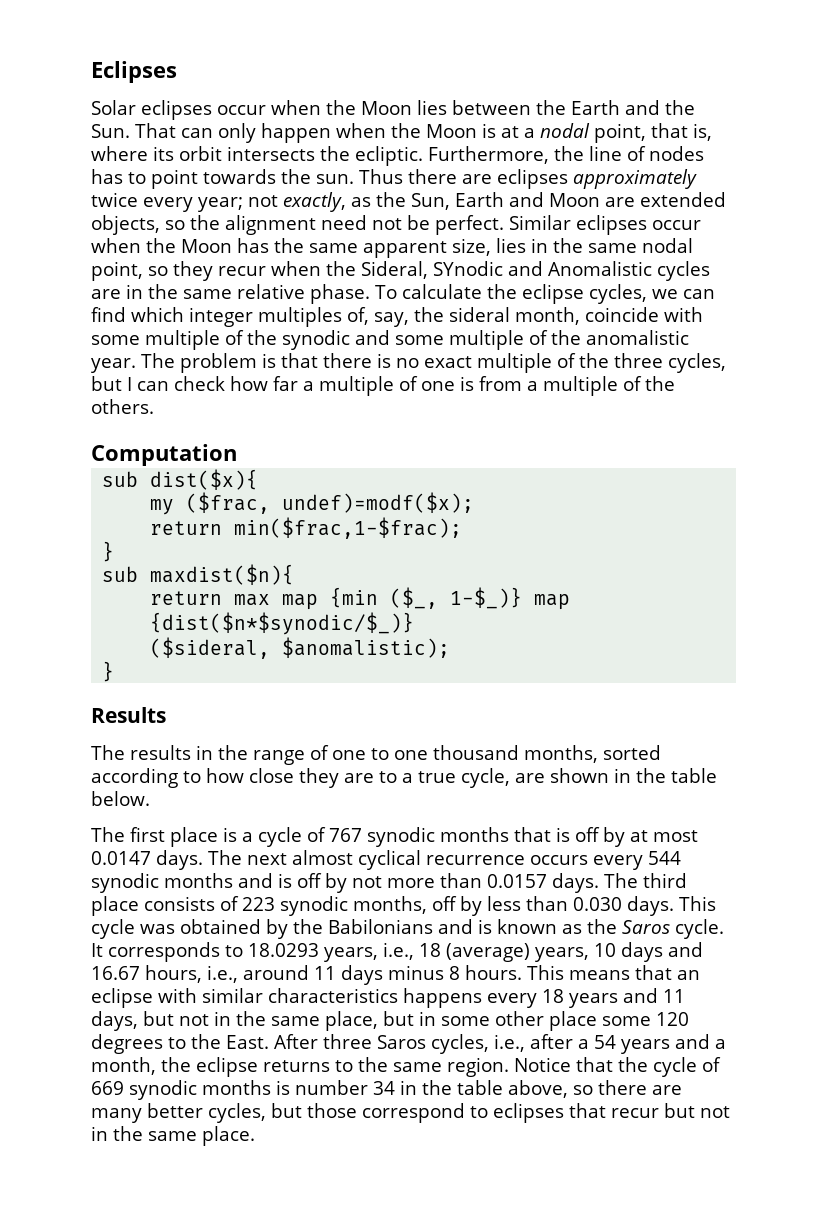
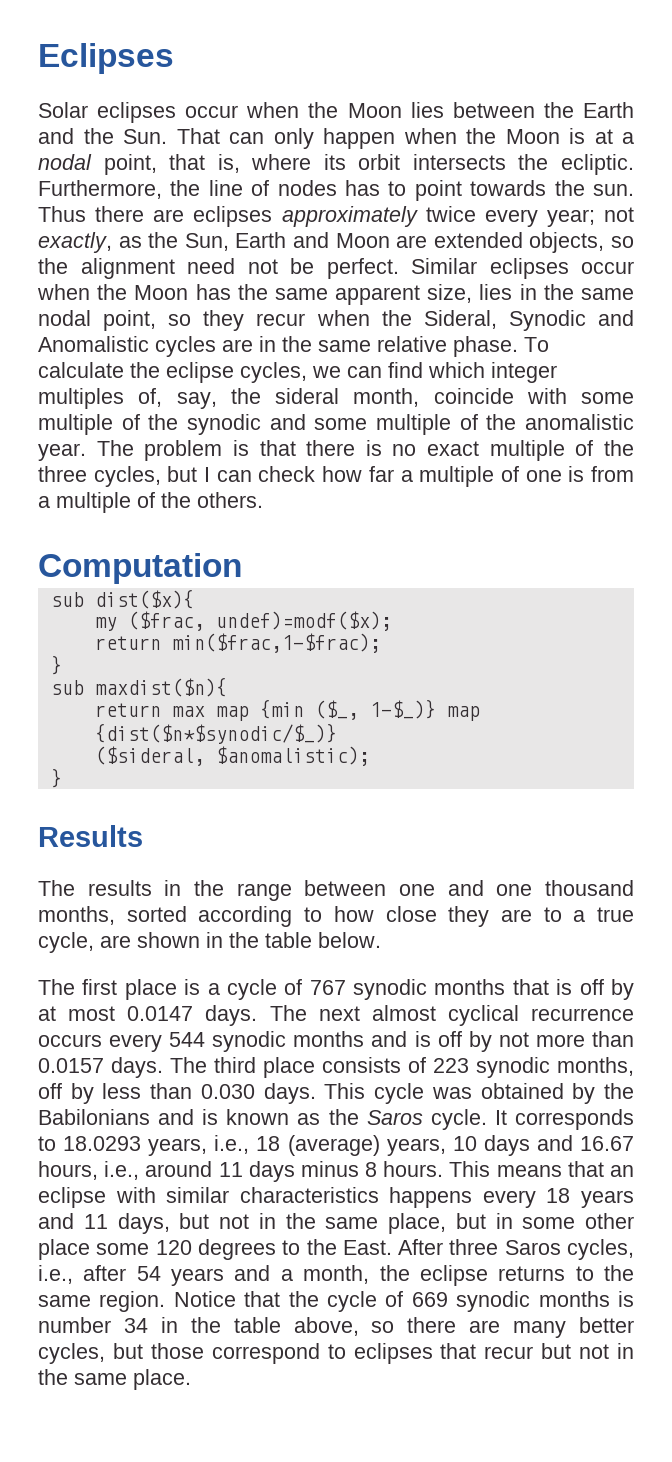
- Similar eclipses occur when the Moon has the same apparent size, lies in the same nodal point, so they recur when the Sideral, SYnodic and Anomalistic cycles are in the same relative phase.
+ Similar eclipses occur when the Moon has the same apparent size, lies in the same nodal point, so they recur when the Sideral, Synodic and Anomalistic cycles are in the same relative phase.
- The results in the range of one to one thousand months, sorted according to how close they are to a true cycle, are shown in the table below.
+ The results in the range between one and one thousand months, sorted according to how close they are to a true cycle, are shown in the table below.
- After three Saros cycles, i.e., after a 54 years and a month, the eclipse returns to the same region.
+ After three Saros cycles, i.e., after 54 years and a month, the eclipse returns to the same region.

